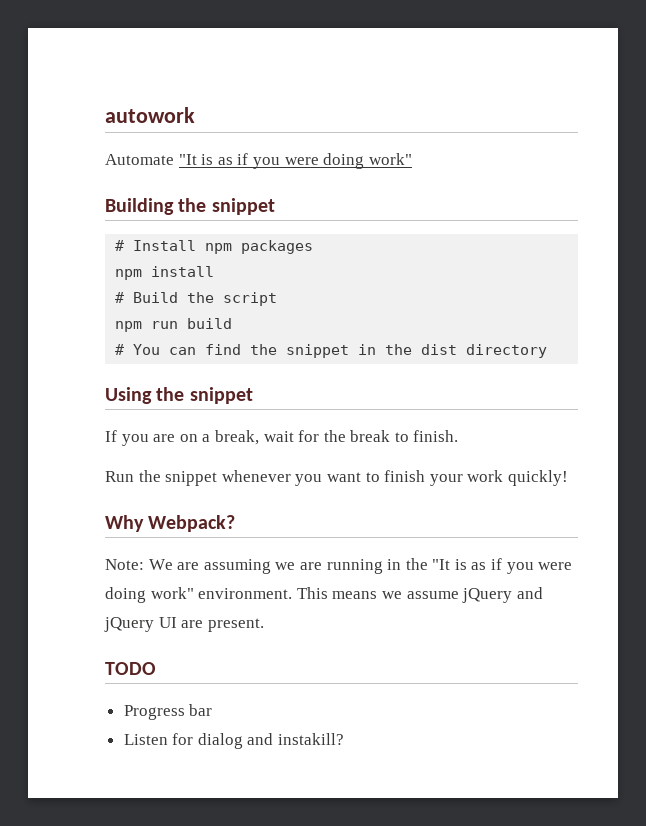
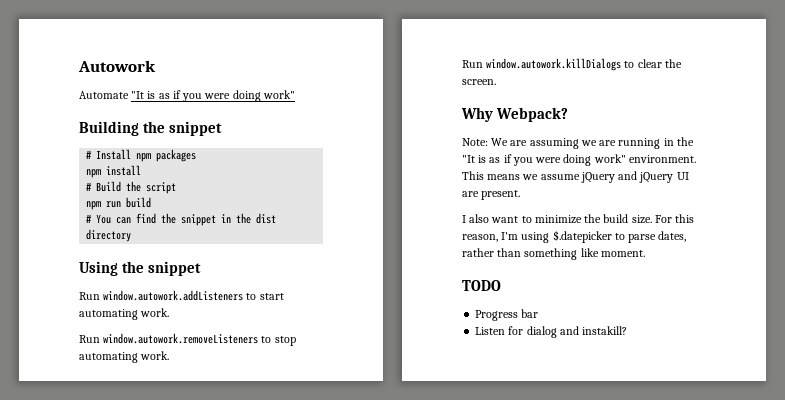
- autowork
+ Autowork
- If you are on a break, wait for the break to finish.
- Run the snippet whenever you want to finish your work quickly!
+ Run window.autowork.addListeners to start automating work.
+ Run window.autowork.removeListeners to stop automating work.
+ Run window.autowork.killDialogs to clear the screen.
+ I also want to minimize the build size. For this reason, I'm using $.datepicker to parse dates, rather than something like moment.

